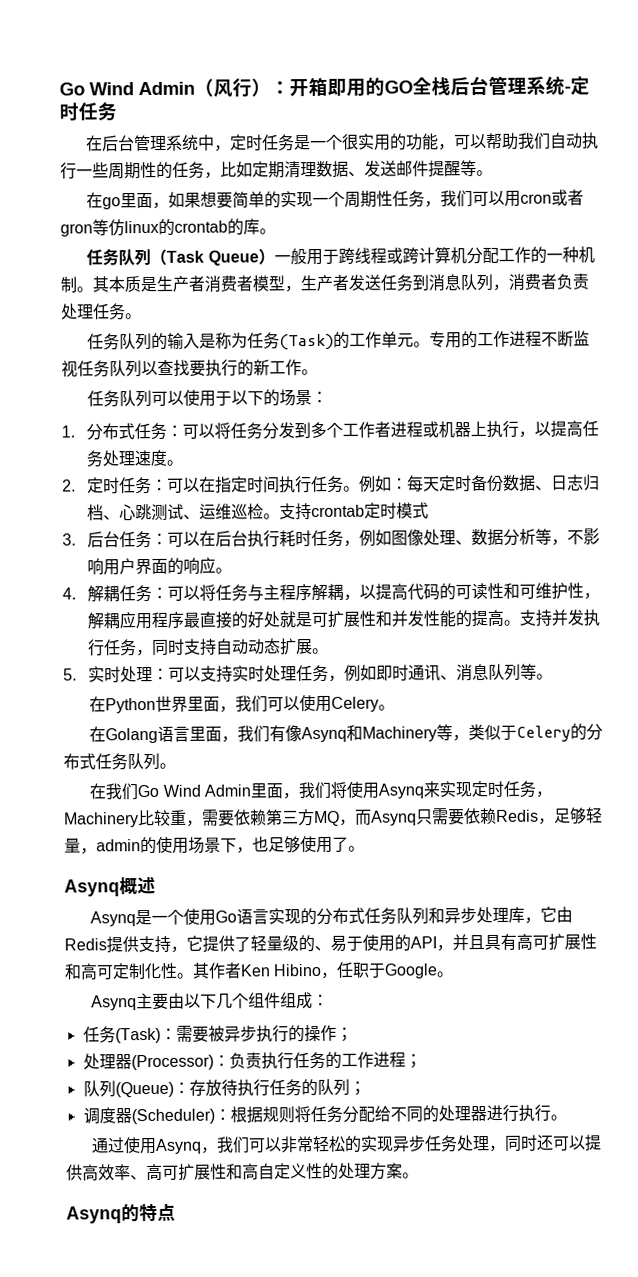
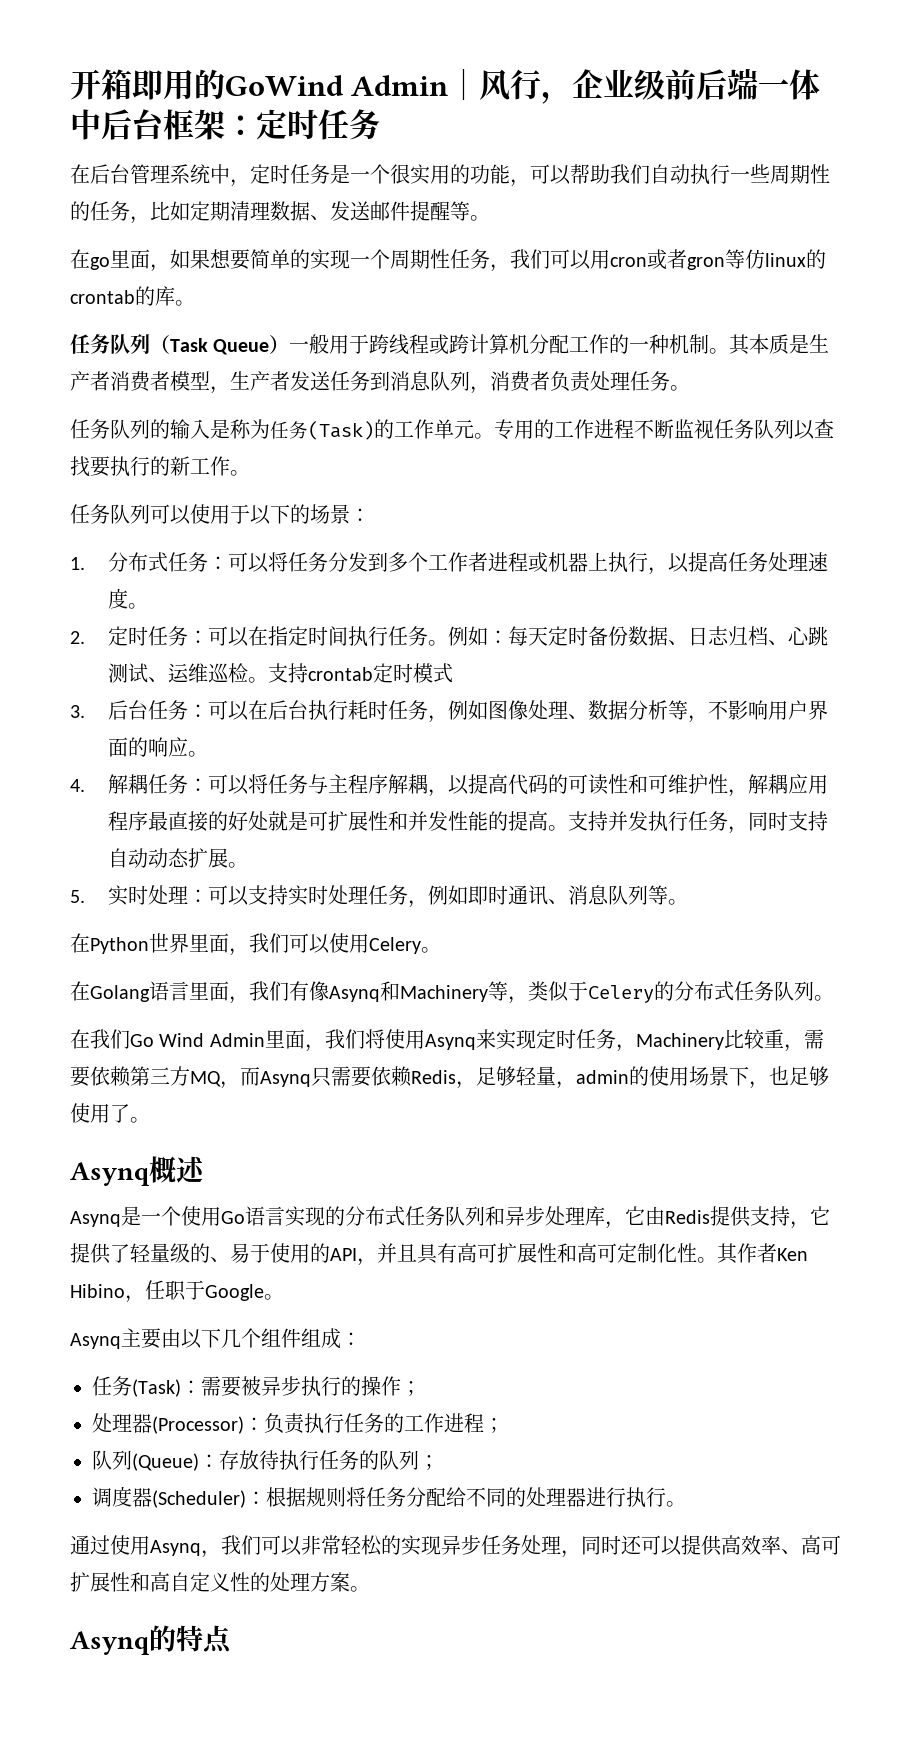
- Go Wind Admin（风行）：开箱即用的GO全栈后台管理系统-定时任务
+ 开箱即用的GoWind Admin｜风行，企业级前后端一体中后台框架：定时任务

